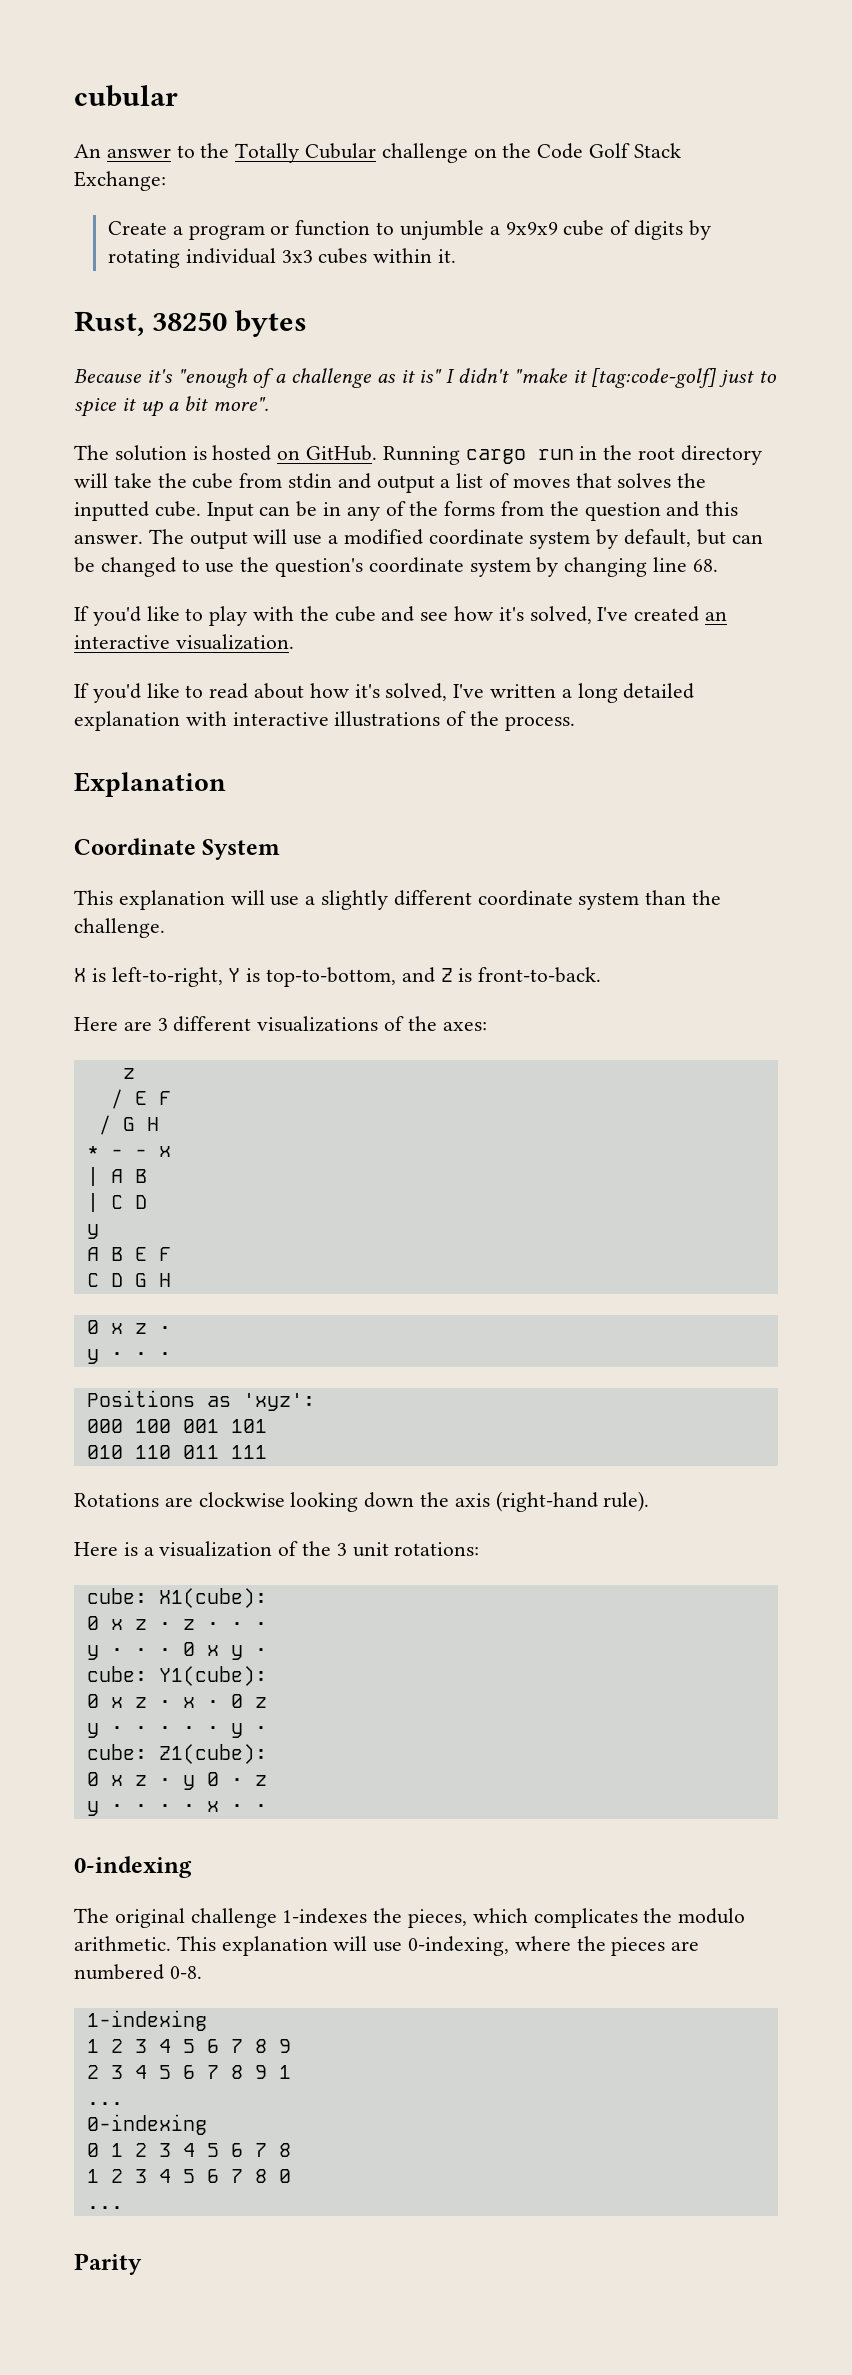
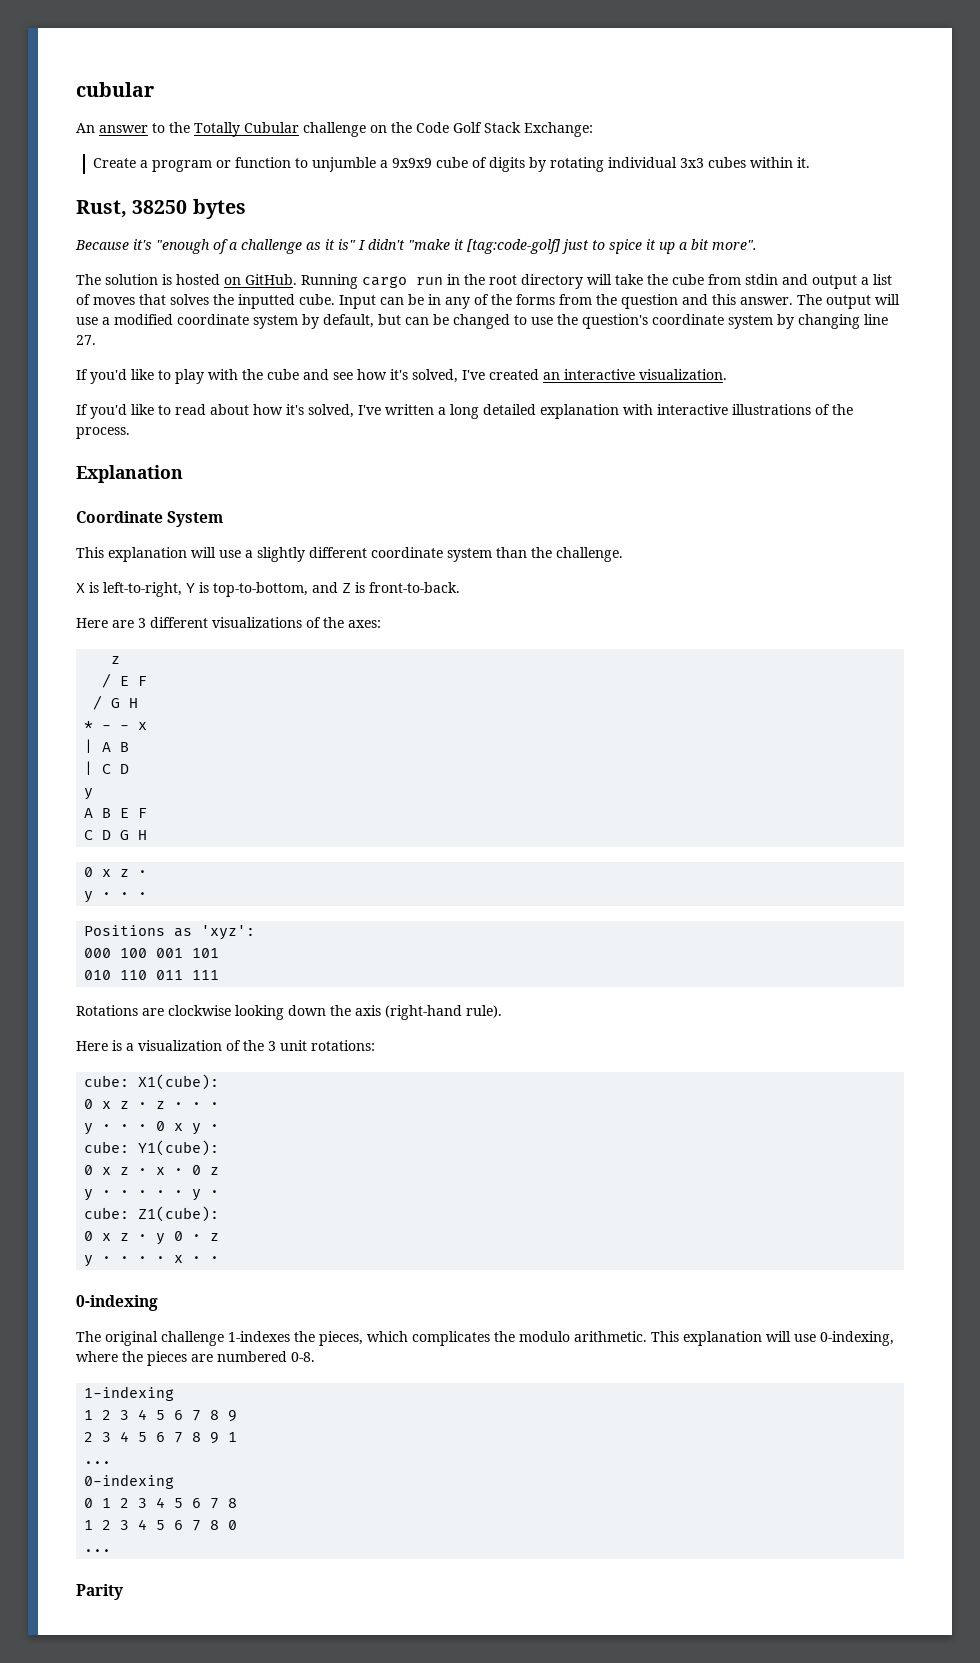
- The output will use a modified coordinate system by default, but can be changed to use the question's coordinate system by changing line 68.
+ The output will use a modified coordinate system by default, but can be changed to use the question's coordinate system by changing line 27.

